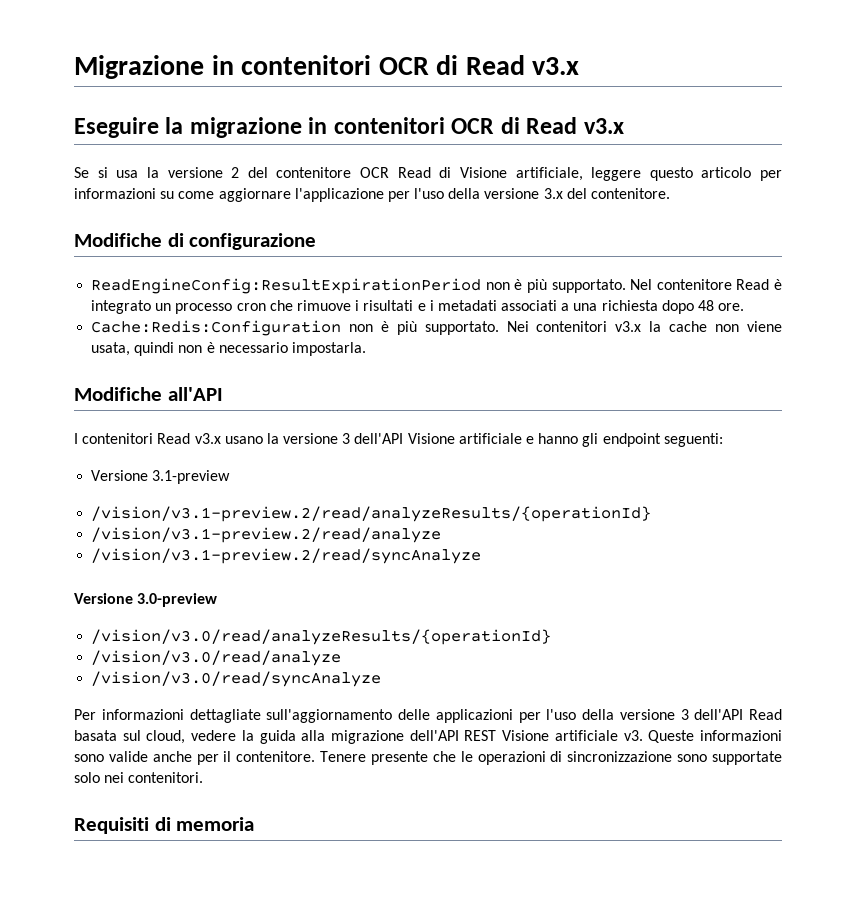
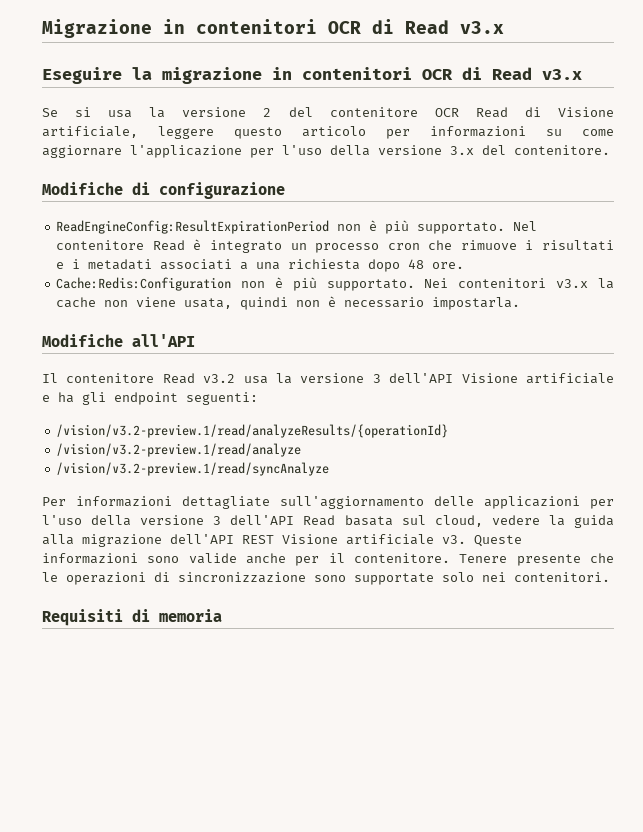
- I contenitori Read v3.x usano la versione 3 dell'API Visione artificiale e hanno gli endpoint seguenti:
+ Il contenitore Read v3.2 usa la versione 3 dell'API Visione artificiale e ha gli endpoint seguenti:
- Versione 3.1-preview
- /vision/v3.1-preview.2/read/analyzeResults/{operationId}
- /vision/v3.1-preview.2/read/analyze
- /vision/v3.1-preview.2/read/syncAnalyze
- Versione 3.0-preview
- /vision/v3.0/read/analyzeResults/{operationId}
- /vision/v3.0/read/analyze
- /vision/v3.0/read/syncAnalyze
+ /vision/v3.2-preview.1/read/analyzeResults/{operationId}
+ /vision/v3.2-preview.1/read/analyze
+ /vision/v3.2-preview.1/read/syncAnalyze

